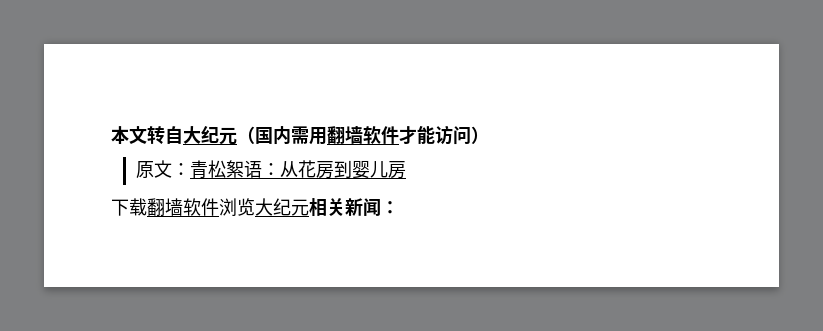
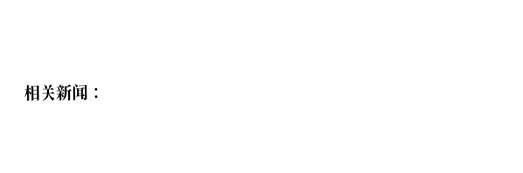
- 本文转自大纪元（国内需用翻墙软件才能访问）
- 原文：青松絮语：从花房到婴儿房
- 下载翻墙软件浏览大纪元相关新闻：
+ 相关新闻：

